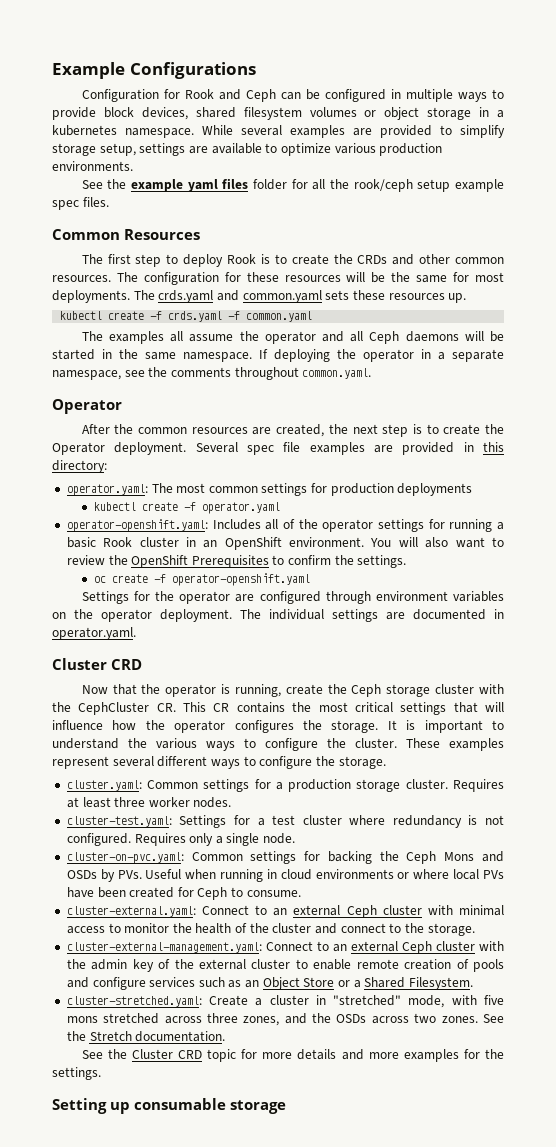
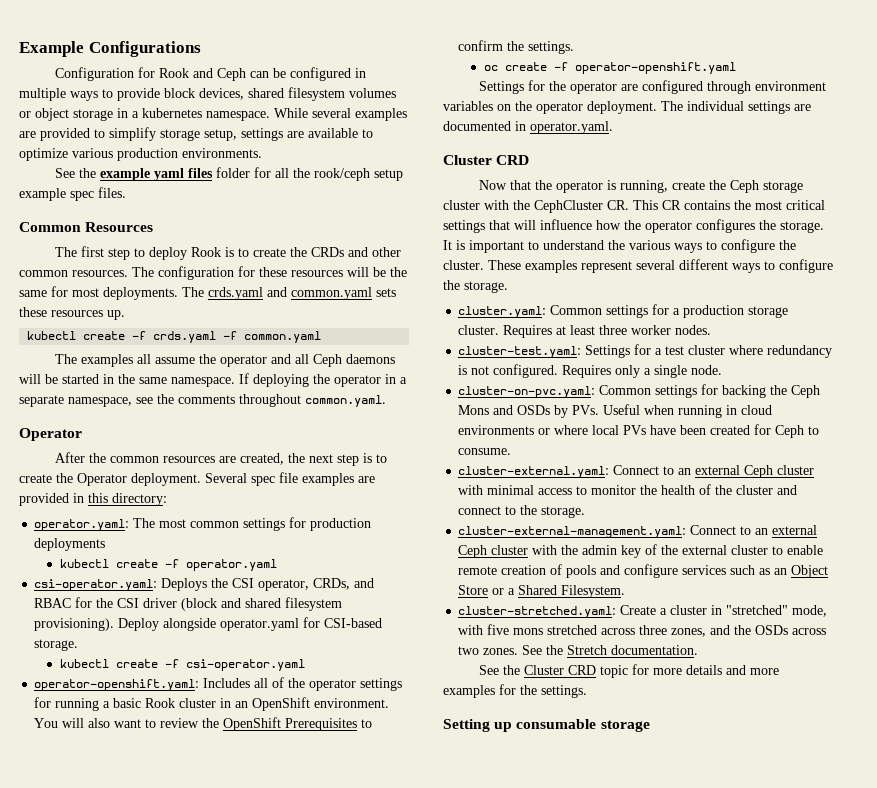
+ csi-operator.yaml: Deploys the CSI operator, CRDs, and RBAC for the CSI driver (block and shared filesystem provisioning). Deploy alongside operator.yaml for CSI-based storage.
+ kubectl create -f csi-operator.yaml

